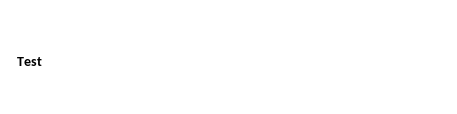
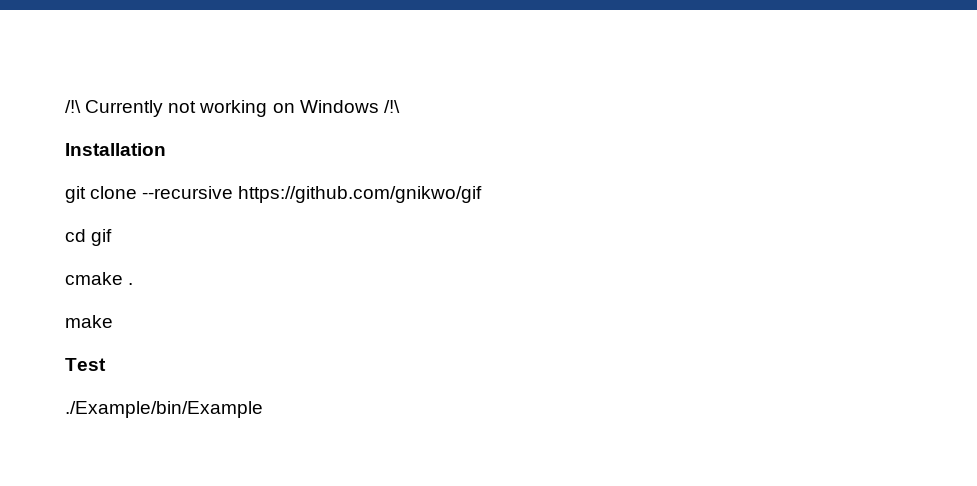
+ /!\ Currently not working on Windows /!\
+ Installation
+ git clone --recursive https://github.com/gnikwo/gif
+ cd gif
+ cmake .
+ make
+ ./Example/bin/Example

